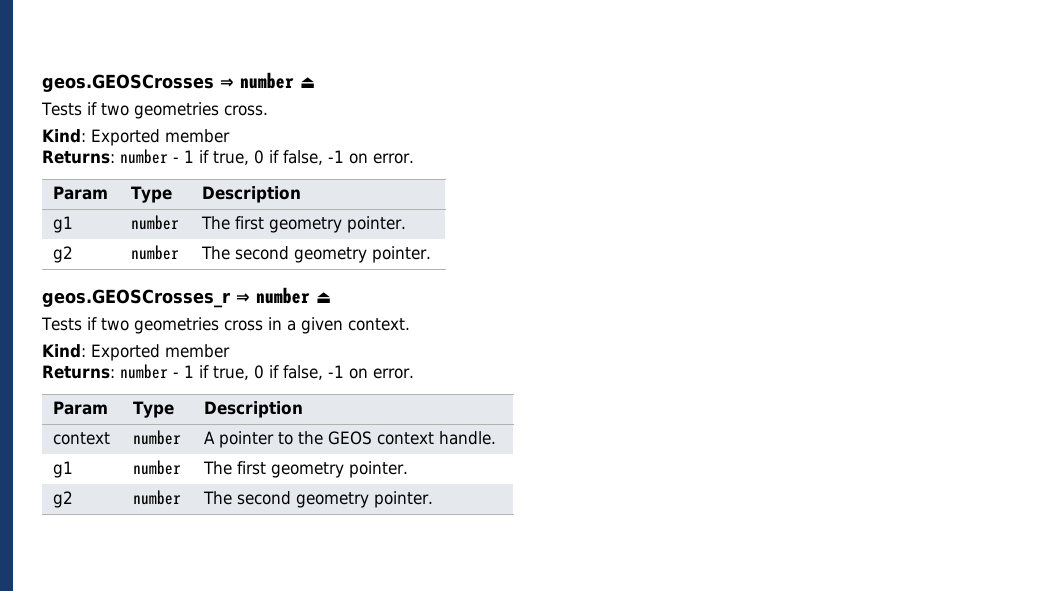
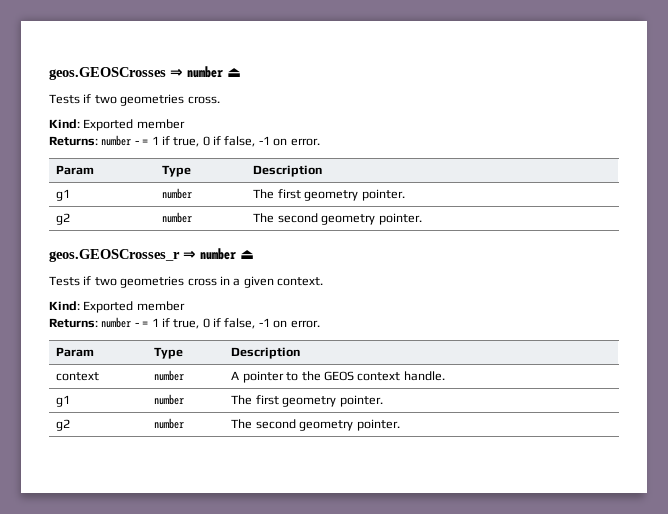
  Tests if two geometries cross.
  Kind: Exported member
- Returns: number - 1 if true, 0 if false, -1 on error.
+ Returns: number - = 1 if true, 0 if false, -1 on error.
  Tests if two geometries cross in a given context.
  Kind: Exported member
- Returns: number - 1 if true, 0 if false, -1 on error.
+ Returns: number - = 1 if true, 0 if false, -1 on error.

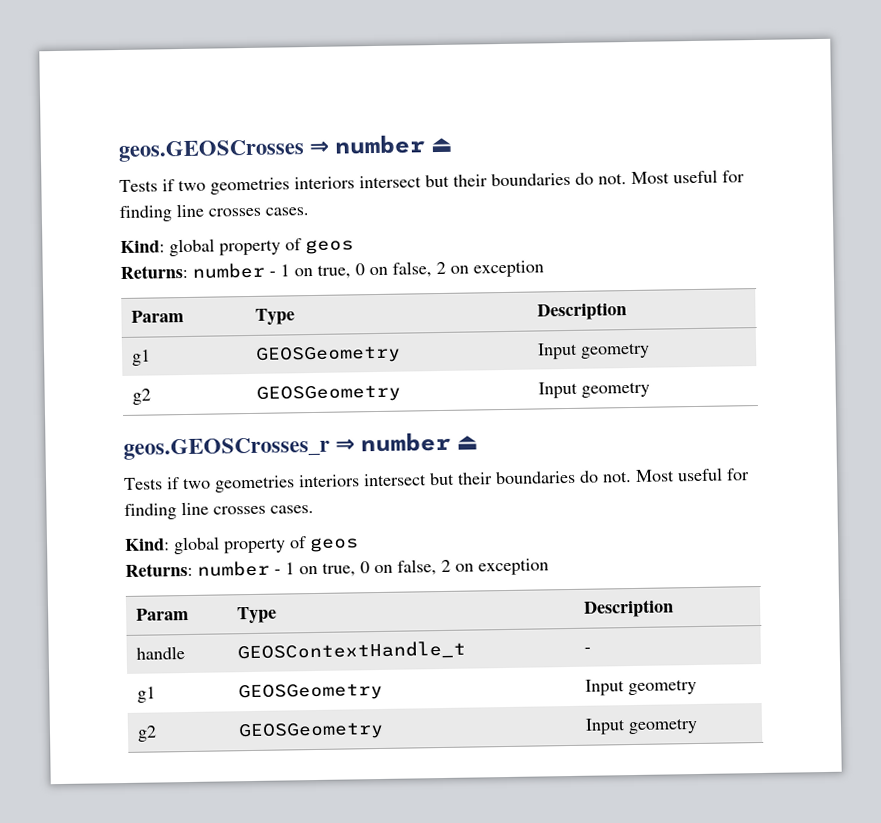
  geos.GEOSCrosses ⇒ number ⏏
- Tests if two geometries cross.
- Kind: Exported member
- Returns: number - = 1 if true, 0 if false, -1 on error.
+ Tests if two geometries interiors intersect but their boundaries do not. Most useful for finding line crosses cases.
+ Kind: global property of geos
+ Returns: number - 1 on true, 0 on false, 2 on exception
  Param | Type | Description
- g1 | number | The first geometry pointer.
- g2 | number | The second geometry pointer.
+ g1 | GEOSGeometry | Input geometry
+ g2 | GEOSGeometry | Input geometry
  geos.GEOSCrosses_r ⇒ number ⏏
- Tests if two geometries cross in a given context.
- Kind: Exported member
- Returns: number - = 1 if true, 0 if false, -1 on error.
+ Tests if two geometries interiors intersect but their boundaries do not. Most useful for finding line crosses cases.
+ Kind: global property of geos
+ Returns: number - 1 on true, 0 on false, 2 on exception
  Param | Type | Description
- context | number | A pointer to the GEOS context handle.
- g1 | number | The first geometry pointer.
- g2 | number | The second geometry pointer.
+ handle | GEOSContextHandle_t | -
+ g1 | GEOSGeometry | Input geometry
+ g2 | GEOSGeometry | Input geometry

